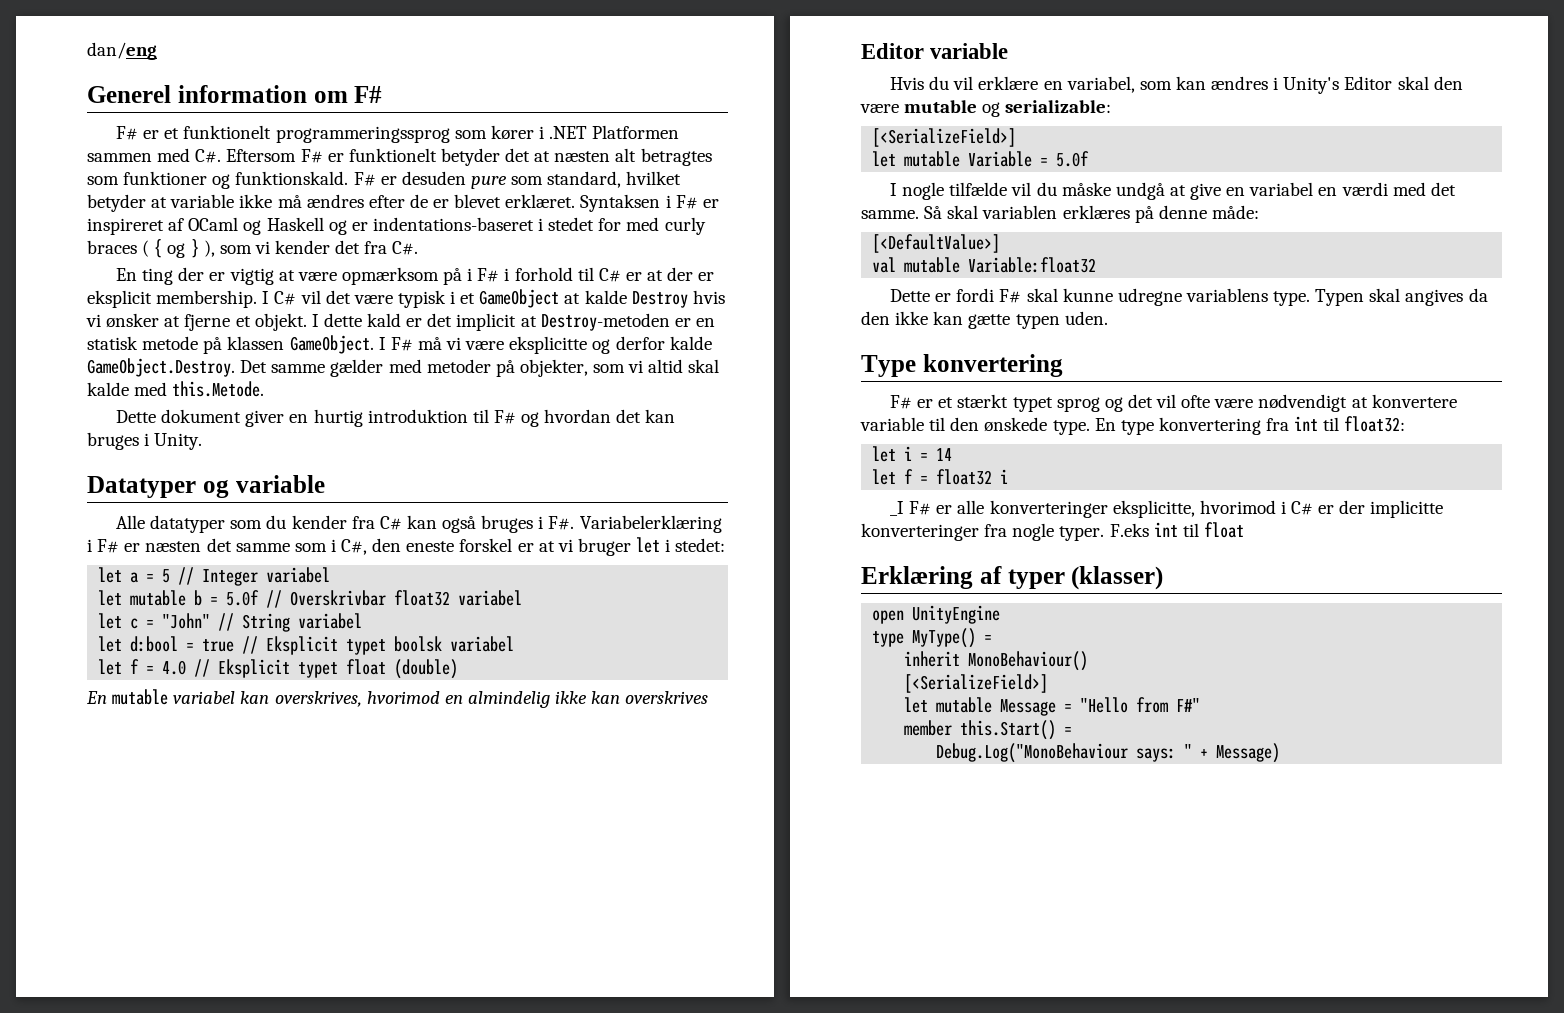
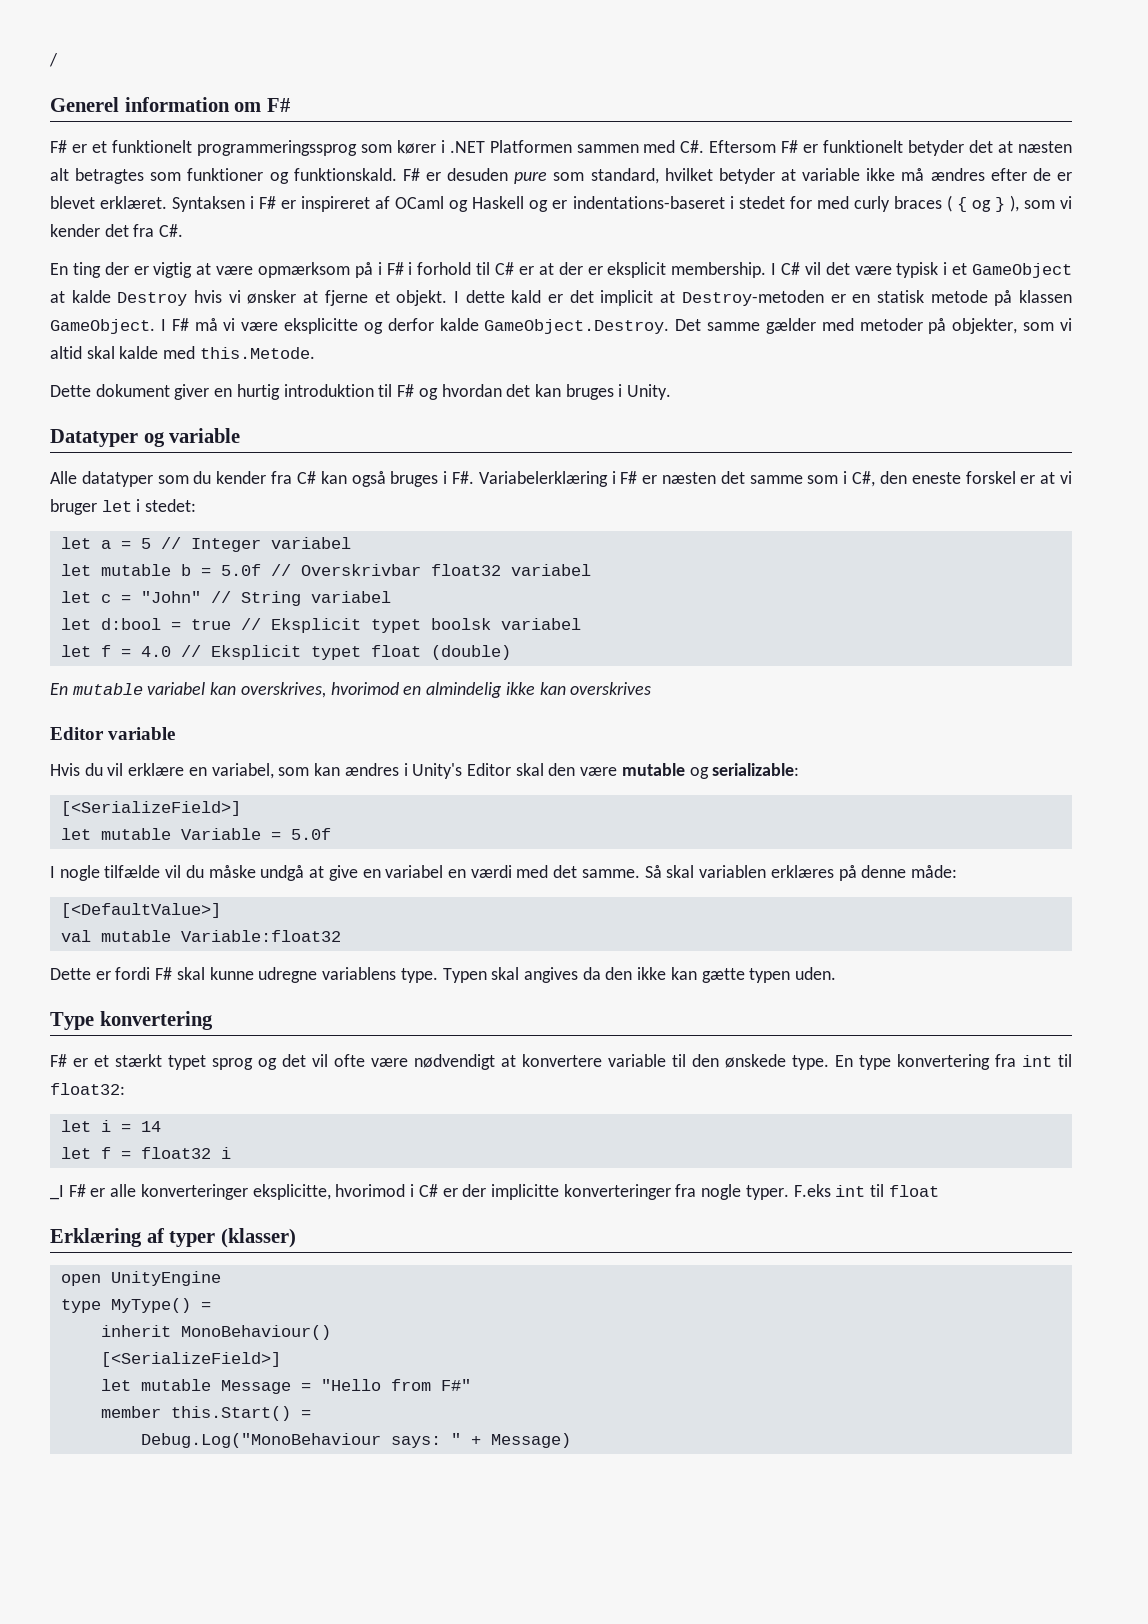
- dan/eng
+ /

